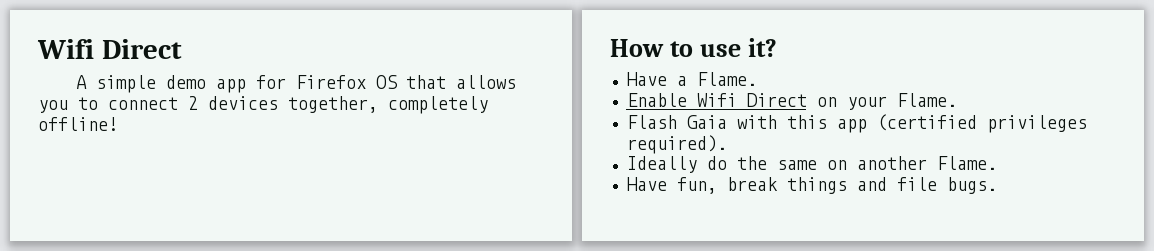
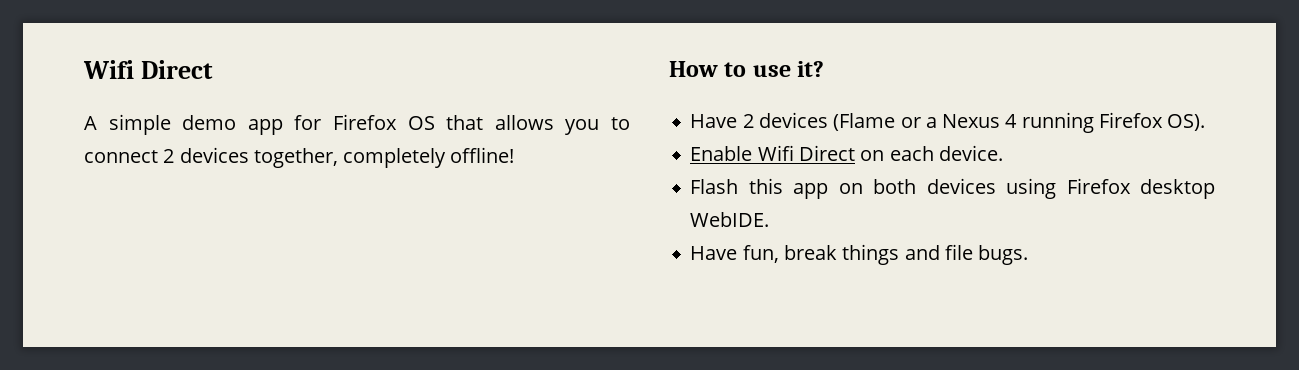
- Have a Flame.
+ Have 2 devices (Flame or a Nexus 4 running Firefox OS).
- Enable Wifi Direct on your Flame.
+ Enable Wifi Direct on each device.
- Flash Gaia with this app (certified privileges required).
- Ideally do the same on another Flame.
+ Flash this app on both devices using Firefox desktop WebIDE.

